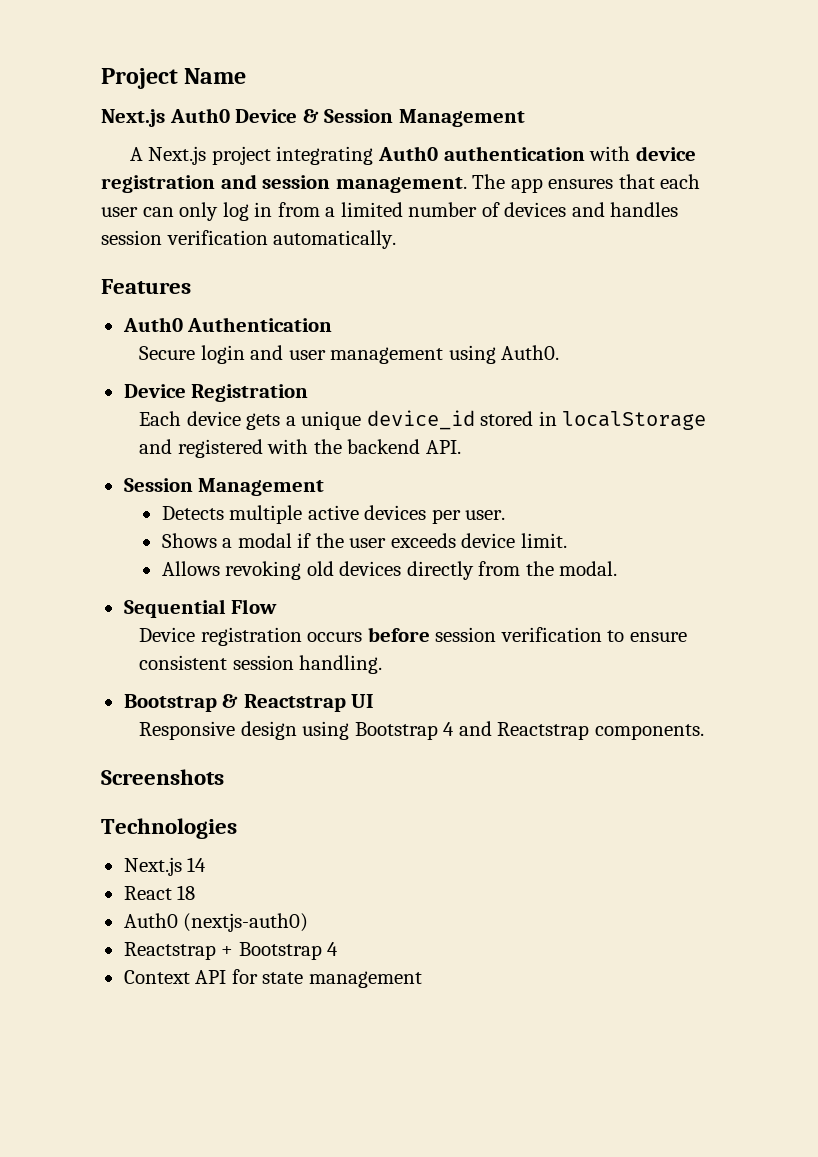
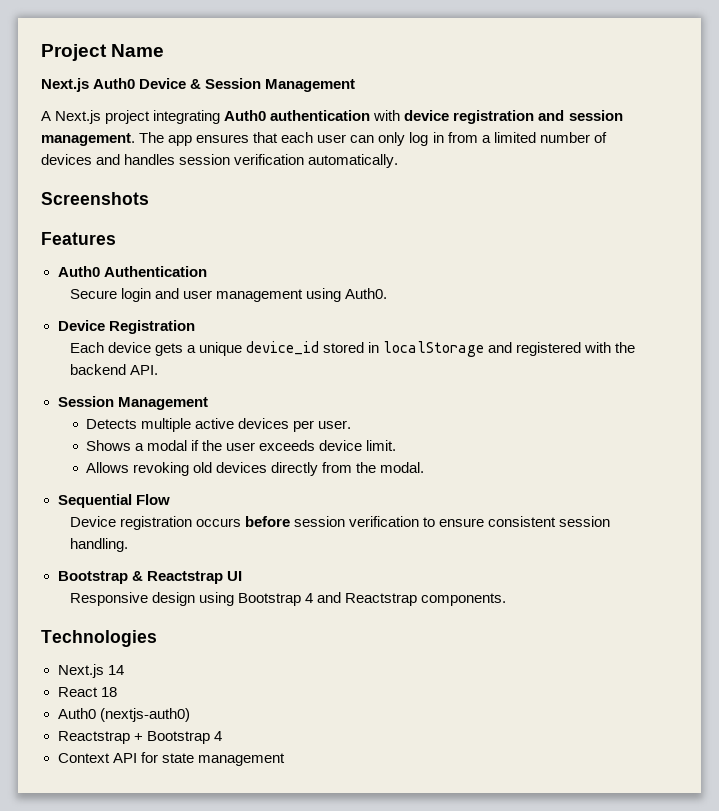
+ Screenshots
- Screenshots

